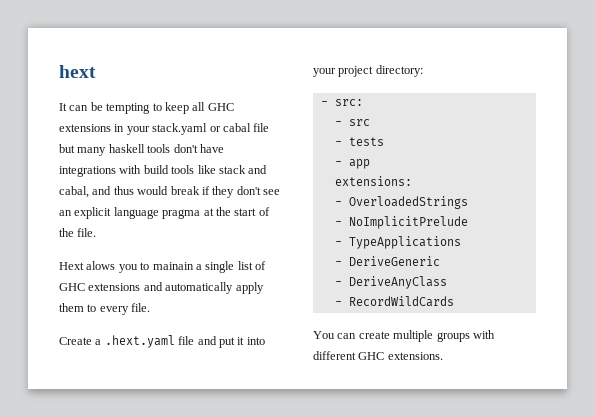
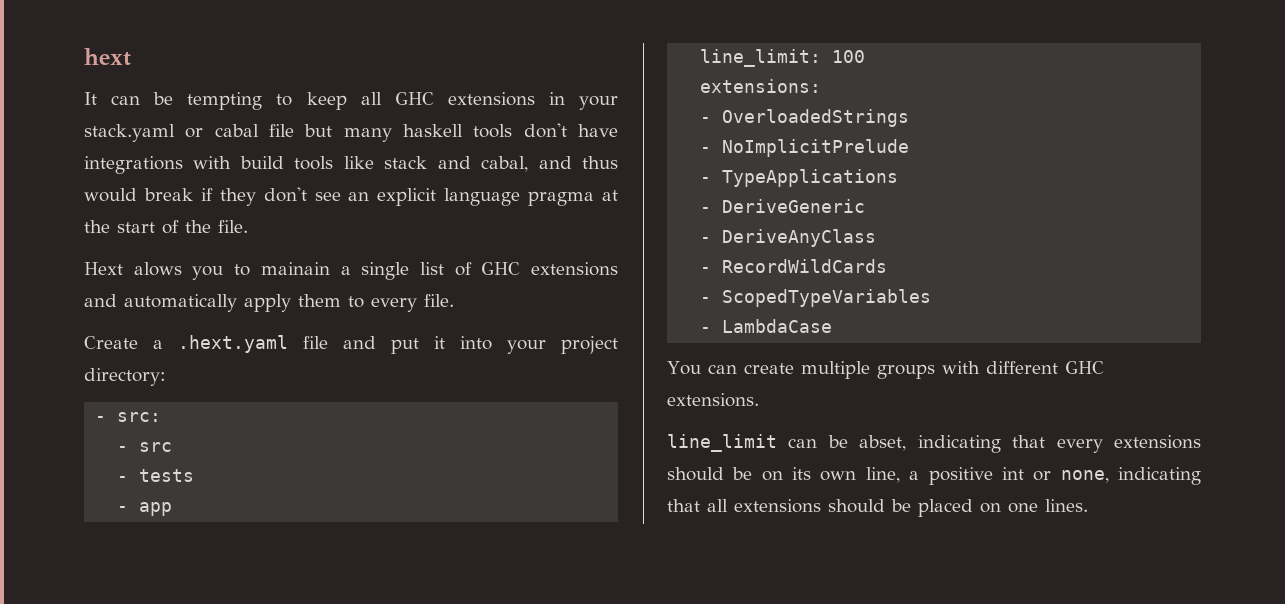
+ line_limit: 100
+ - ScopedTypeVariables
+ - LambdaCase
+ line_limit can be abset, indicating that every extensions should be on its own line, a positive int or none, indicating that all extensions should be placed on one lines.

